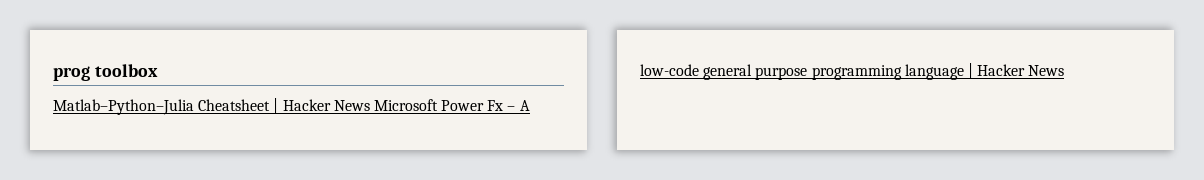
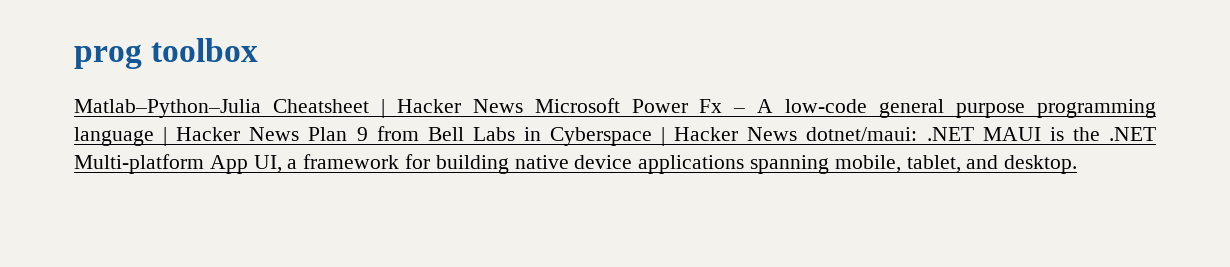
- Matlab–Python–Julia Cheatsheet | Hacker News Microsoft Power Fx – A low-code general purpose programming language | Hacker News
+ Matlab–Python–Julia Cheatsheet | Hacker News Microsoft Power Fx – A low-code general purpose programming language | Hacker News Plan 9 from Bell Labs in Cyberspace | Hacker News dotnet/maui: .NET MAUI is the .NET Multi-platform App UI, a framework for building native device applications spanning mobile, tablet, and desktop.

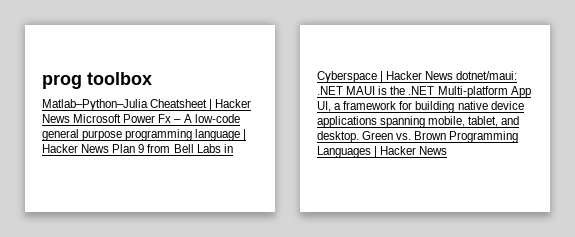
+ Green vs. Brown Programming Languages | Hacker News

